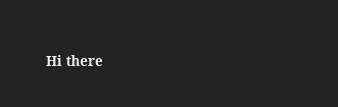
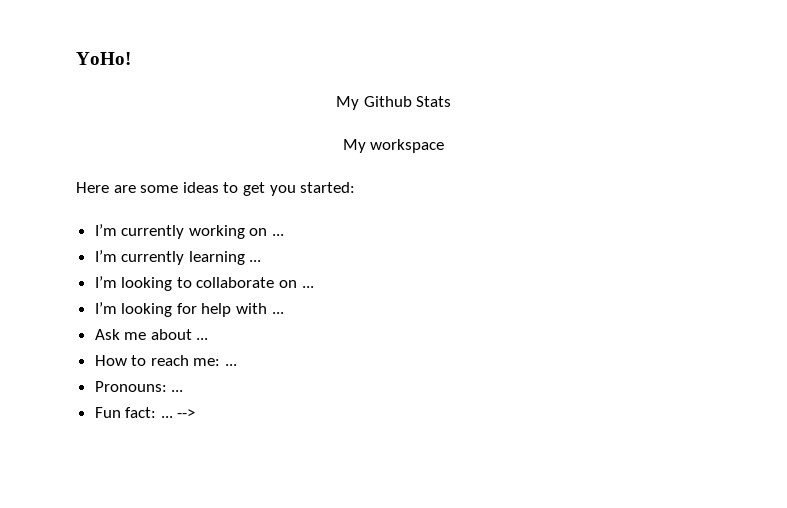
- Hi there
+ YoHo!
+ My Github Stats
+ My workspace
+ Here are some ideas to get you started:
+ I’m currently working on ...
+ I’m currently learning ...
+ I’m looking to collaborate on ...
+ I’m looking for help with ...
+ Ask me about ...
+ How to reach me: ...
+ Pronouns: ...
+ Fun fact: ... -->

